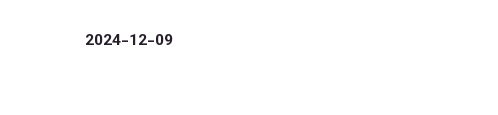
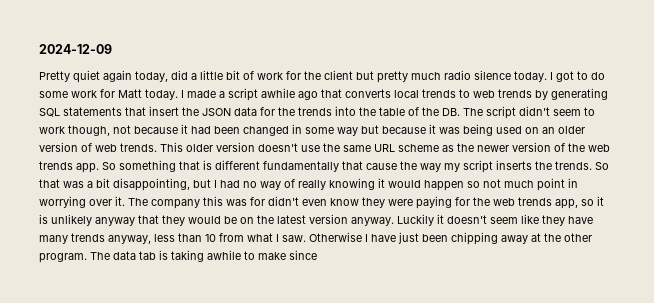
+ Pretty quiet again today, did a little bit of work for the client but pretty much radio silence today. I got to do some work for Matt today. I made a script awhile ago that converts local trends to web trends by generating SQL statements that insert the JSON data for the trends into the table of the DB. The script didn't seem to work though, not because it had been changed in some way but because it was being used on an older version of web trends. This older version doesn't use the same URL scheme as the newer version of the web trends app. So something that is different fundamentally that cause the way my script inserts the trends. So that was a bit disappointing, but I had no way of really knowing it would happen so not much point in worrying over it. The company this was for didn't even know they were paying for the web trends app, so it is unlikely anyway that they would be on the latest version anyway. Luckily it doesn't seem like they have many trends anyway, less than 10 from what I saw. Otherwise I have just been chipping away at the other program. The data tab is taking awhile to make since

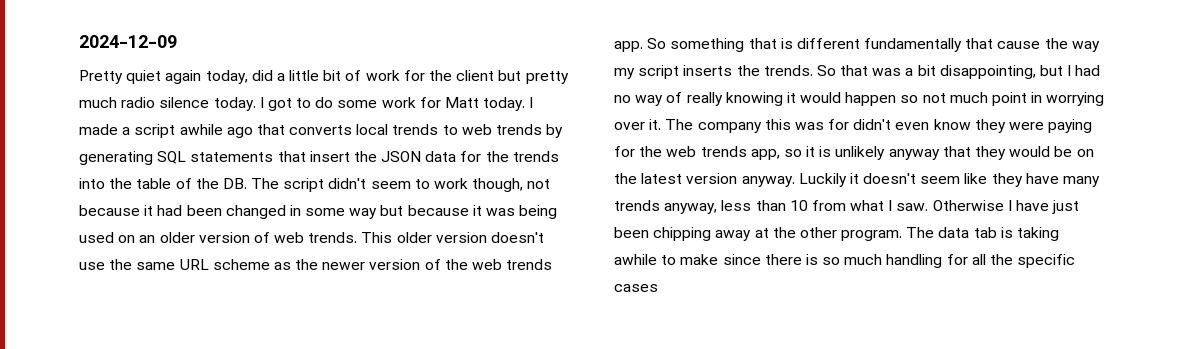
- The data tab is taking awhile to make since
+ The data tab is taking awhile to make since there is so much handling for all the specific cases

